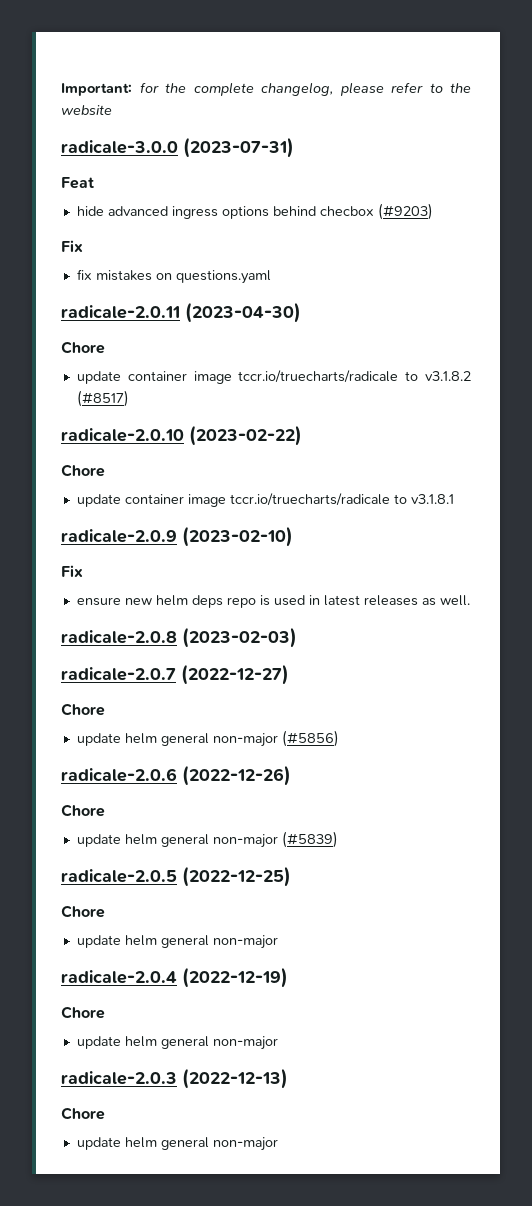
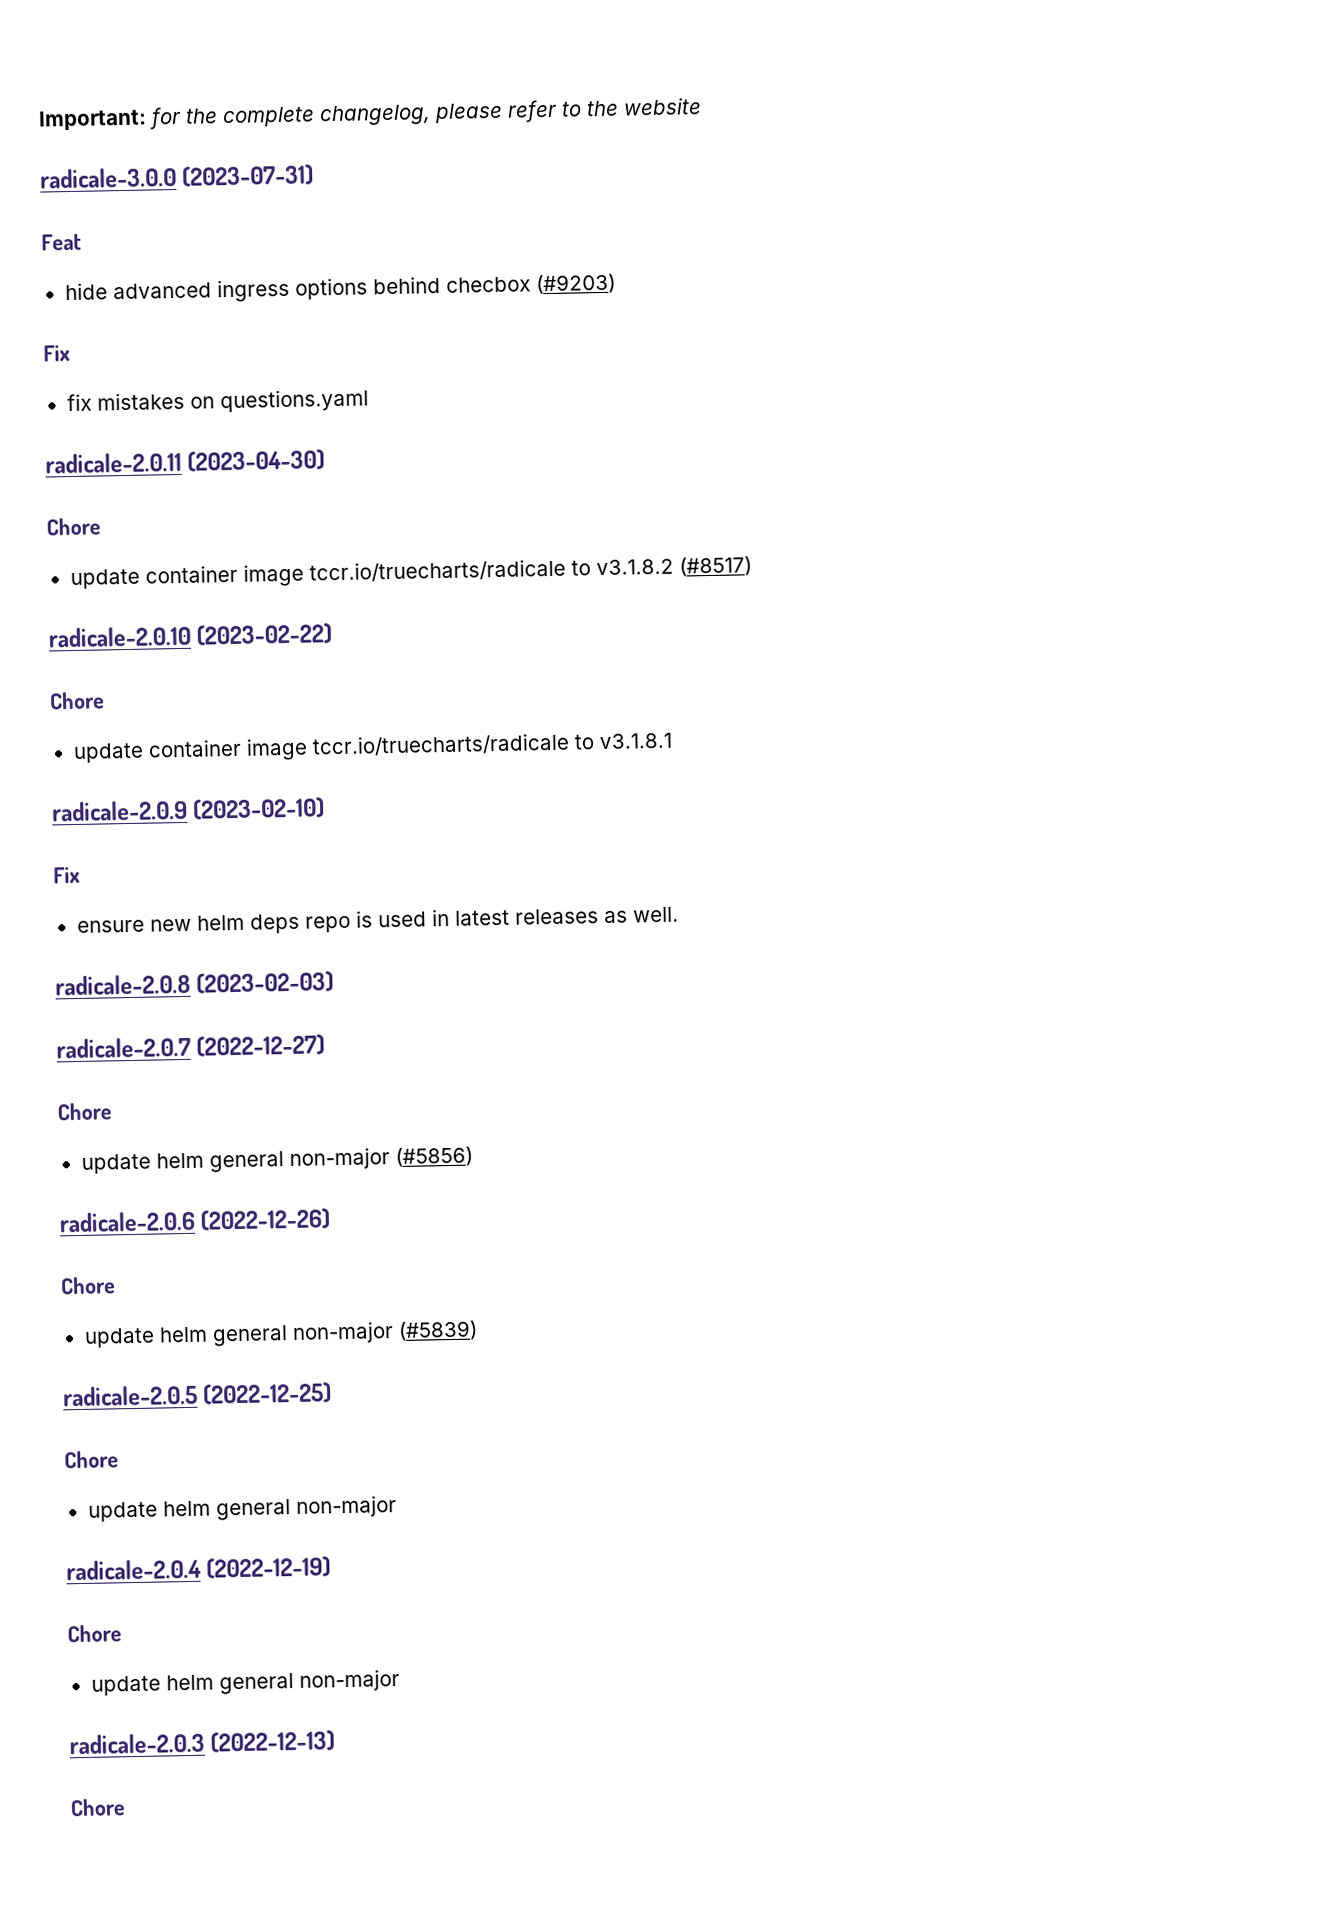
  radicale-2.0.3 (2022-12-13)
  Chore
- update helm general non-major

